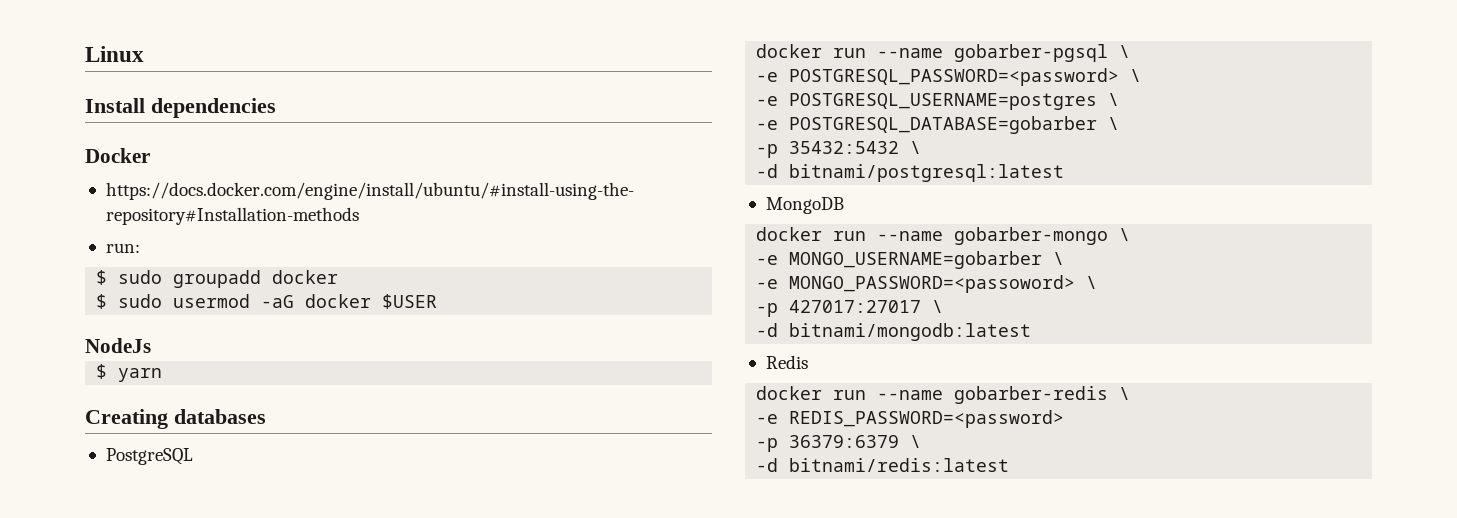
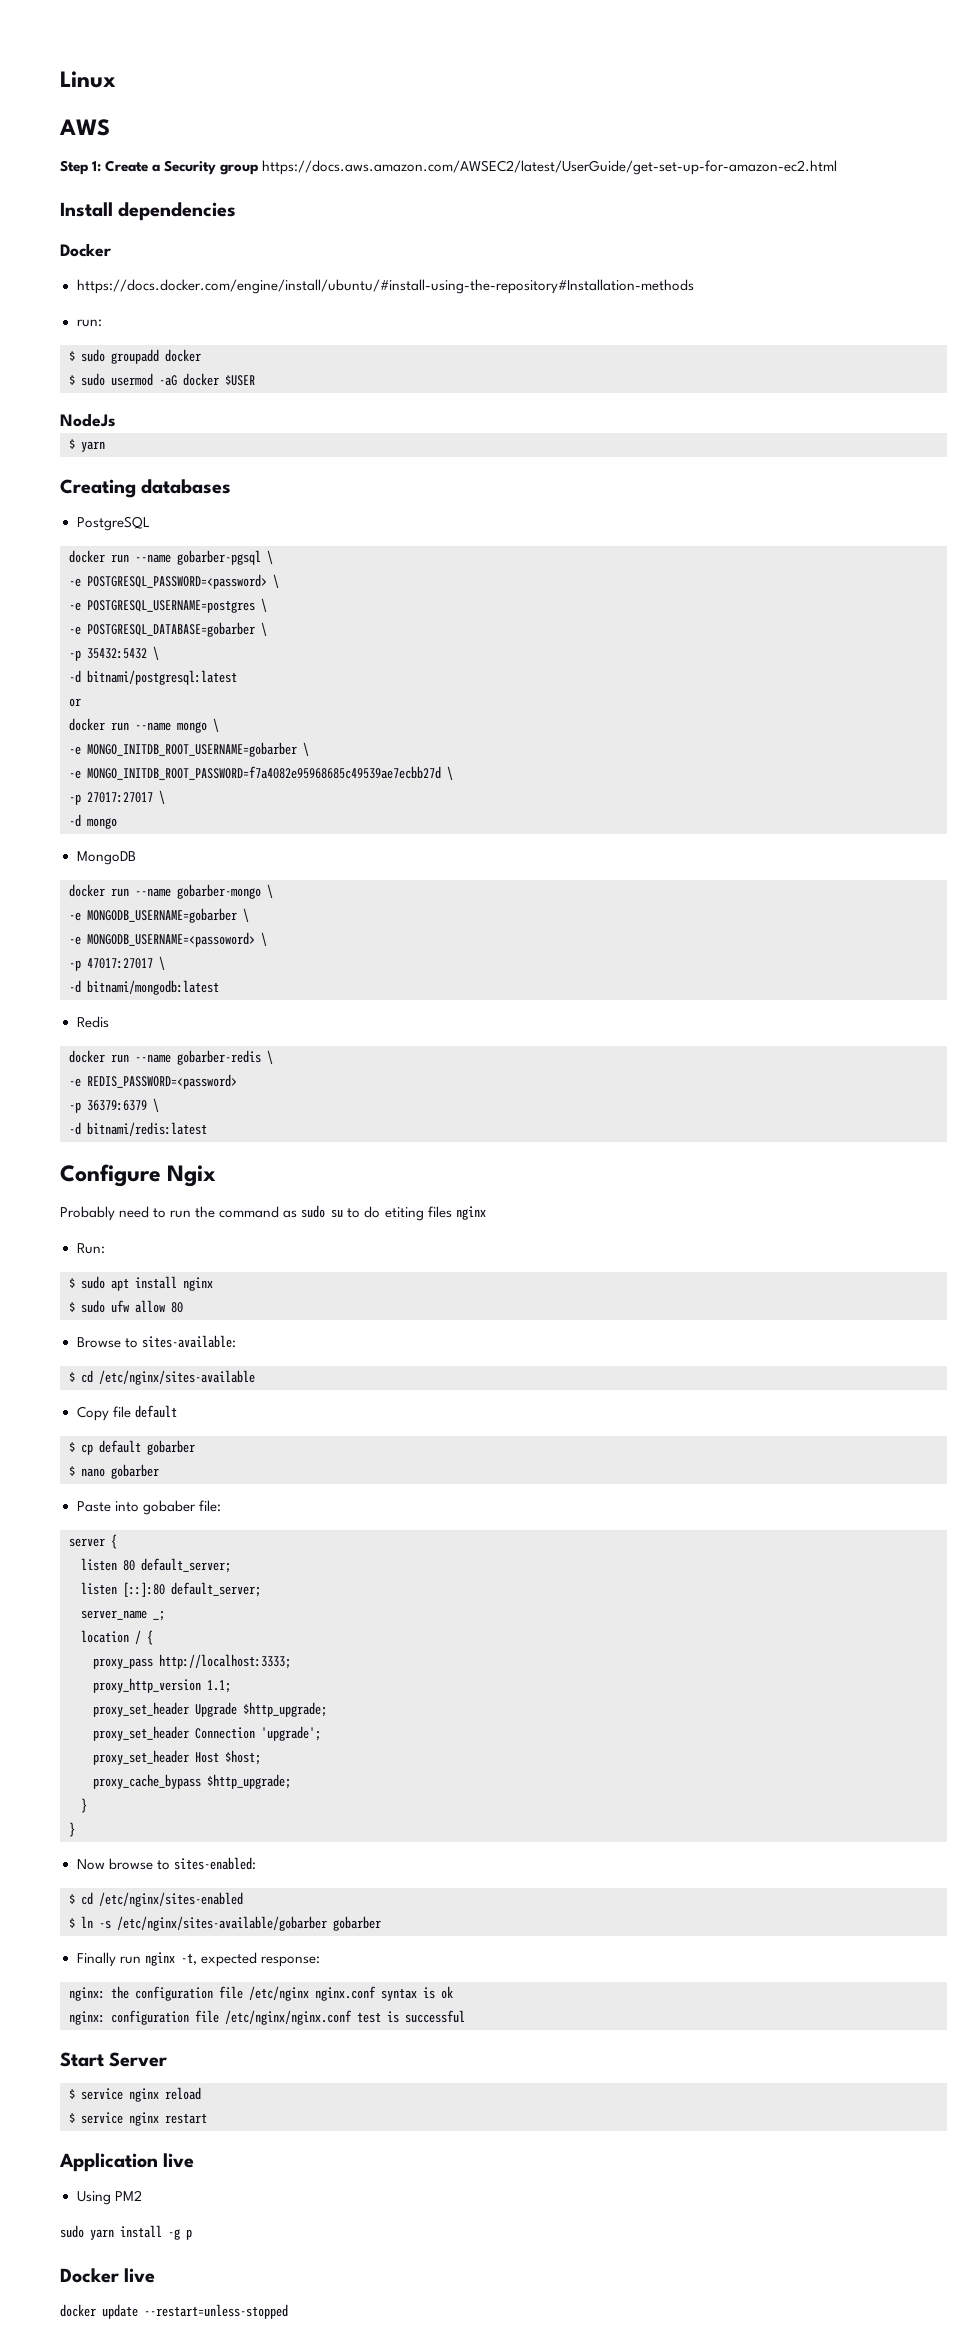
+ AWS
+ Step 1: Create a Security group https://docs.aws.amazon.com/AWSEC2/latest/UserGuide/get-set-up-for-amazon-ec2.html
+ or
+ docker run --name mongo \
+ -e MONGO_INITDB_ROOT_USERNAME=gobarber \
+ -e MONGO_INITDB_ROOT_PASSWORD=f7a4082e95968685c49539ae7ecbb27d \
+ -p 27017:27017 \
+ -d mongo
- -e MONGO_USERNAME=gobarber \
- -e MONGO_PASSWORD=<passoword> \
- -p 427017:27017 \
+ -e MONGODB_USERNAME=gobarber \
+ -e MONGODB_USERNAME=<passoword> \
+ -p 47017:27017 \
+ Configure Ngix
+ Probably need to run the command as sudo su to do etiting files nginx
+ Run:
+ $ sudo apt install nginx
+ $ sudo ufw allow 80
+ Browse to sites-available:
+ $ cd /etc/nginx/sites-available
+ Copy file default
+ $ cp default gobarber
+ $ nano gobarber
+ Paste into gobaber file:
+ server {
+ listen 80 default_server;
+ listen [::]:80 default_server;
+ server_name _;
+ location / {
+ proxy_pass http://localhost:3333;
+ proxy_http_version 1.1;
+ proxy_set_header Upgrade $http_upgrade;
+ proxy_set_header Connection 'upgrade';
+ proxy_set_header Host $host;
+ proxy_cache_bypass $http_upgrade;
+ }
+ }
+ Now browse to sites-enabled:
+ $ cd /etc/nginx/sites-enabled
+ $ ln -s /etc/nginx/sites-available/gobarber gobarber
+ Finally run nginx -t, expected response:
+ nginx: the configuration file /etc/nginx nginx.conf syntax is ok
+ nginx: configuration file /etc/nginx/nginx.conf test is successful
+ Start Server
+ $ service nginx reload
+ $ service nginx restart
+ Application live
+ Using PM2
+ sudo yarn install -g p
+ Docker live
+ docker update --restart=unless-stopped

